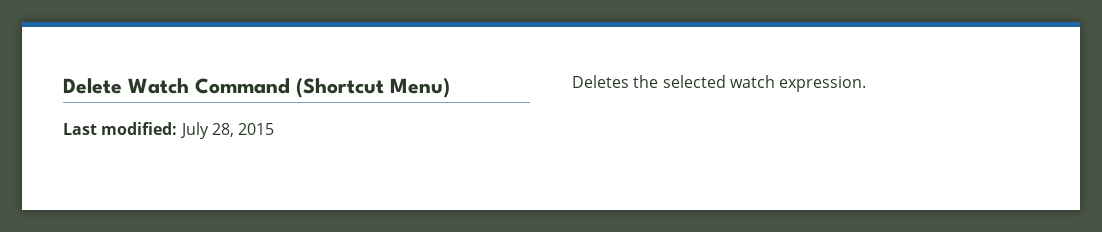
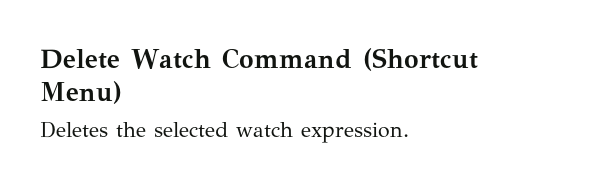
- Last modified: July 28, 2015

